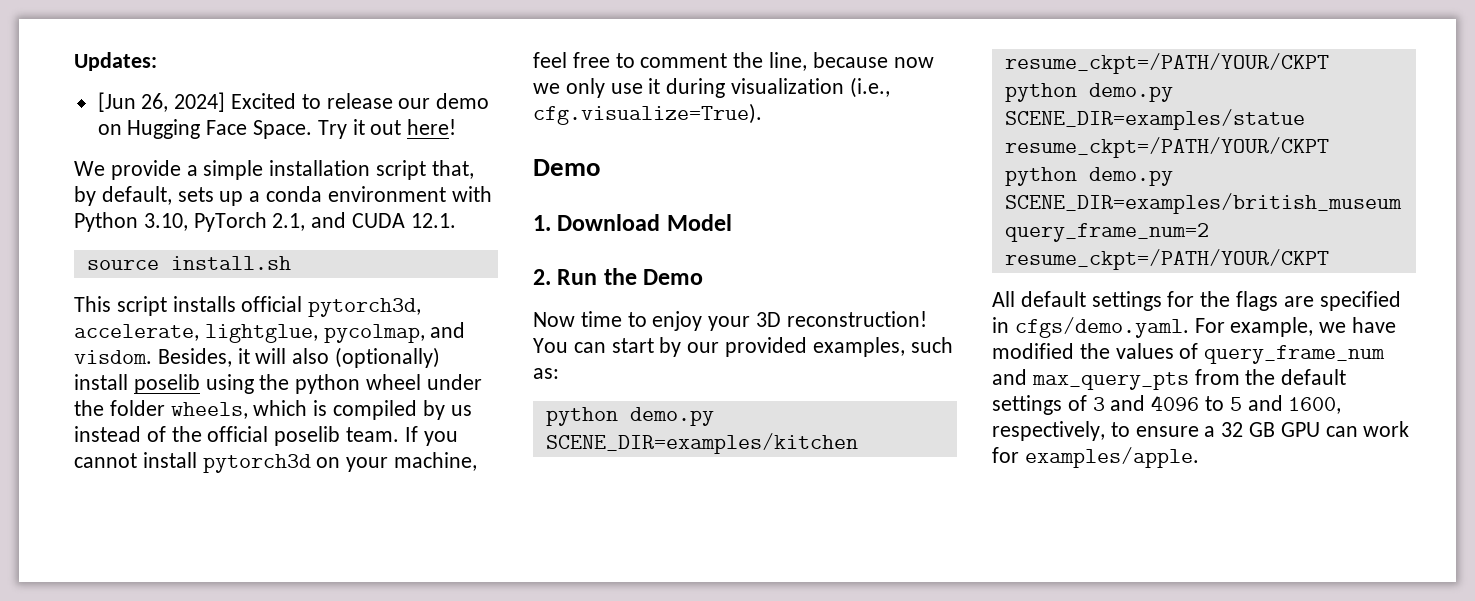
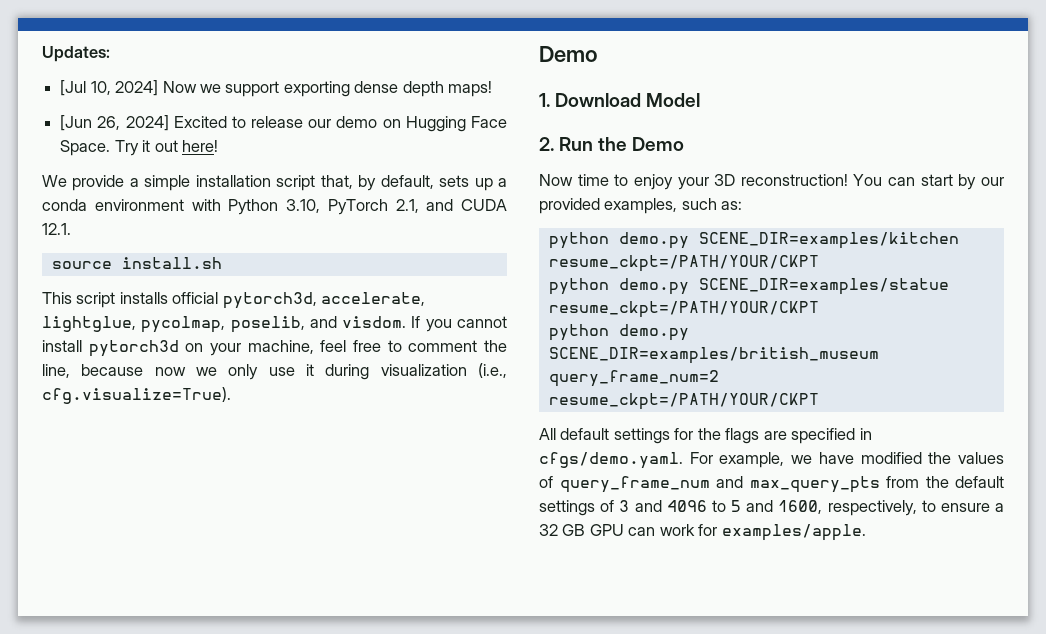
+ [Jul 10, 2024] Now we support exporting dense depth maps!
- This script installs official pytorch3d, accelerate, lightglue, pycolmap, and visdom.
+ This script installs official pytorch3d, accelerate, lightglue, pycolmap, poselib, and visdom.
- Besides, it will also (optionally) install poselib using the python wheel under the folder wheels, which is compiled by us instead of the official poselib team.

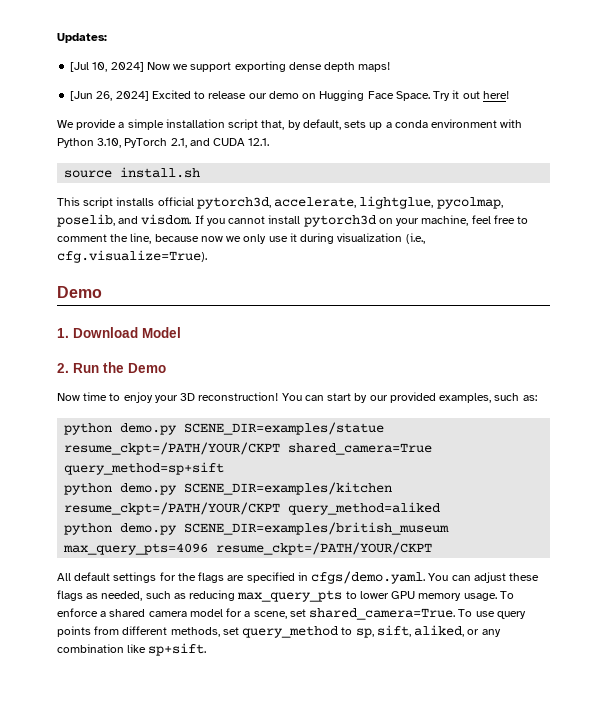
- python demo.py SCENE_DIR=examples/kitchen resume_ckpt=/PATH/YOUR/CKPT
- python demo.py SCENE_DIR=examples/statue resume_ckpt=/PATH/YOUR/CKPT
+ python demo.py SCENE_DIR=examples/statue resume_ckpt=/PATH/YOUR/CKPT shared_camera=True query_method=sp+sift
+ python demo.py SCENE_DIR=examples/kitchen resume_ckpt=/PATH/YOUR/CKPT query_method=aliked
- python demo.py SCENE_DIR=examples/british_museum query_frame_num=2 resume_ckpt=/PATH/YOUR/CKPT
+ python demo.py SCENE_DIR=examples/british_museum max_query_pts=4096 resume_ckpt=/PATH/YOUR/CKPT
- All default settings for the flags are specified in cfgs/demo.yaml. For example, we have modified the values of query_frame_num and max_query_pts from the default settings of 3 and 4096 to 5 and 1600, respectively, to ensure a 32 GB GPU can work for examples/apple.
+ All default settings for the flags are specified in cfgs/demo.yaml. You can adjust these flags as needed, such as reducing max_query_pts to lower GPU memory usage. To enforce a shared camera model for a scene, set shared_camera=True. To use query points from different methods, set query_method to sp, sift, aliked, or any combination like sp+sift.

